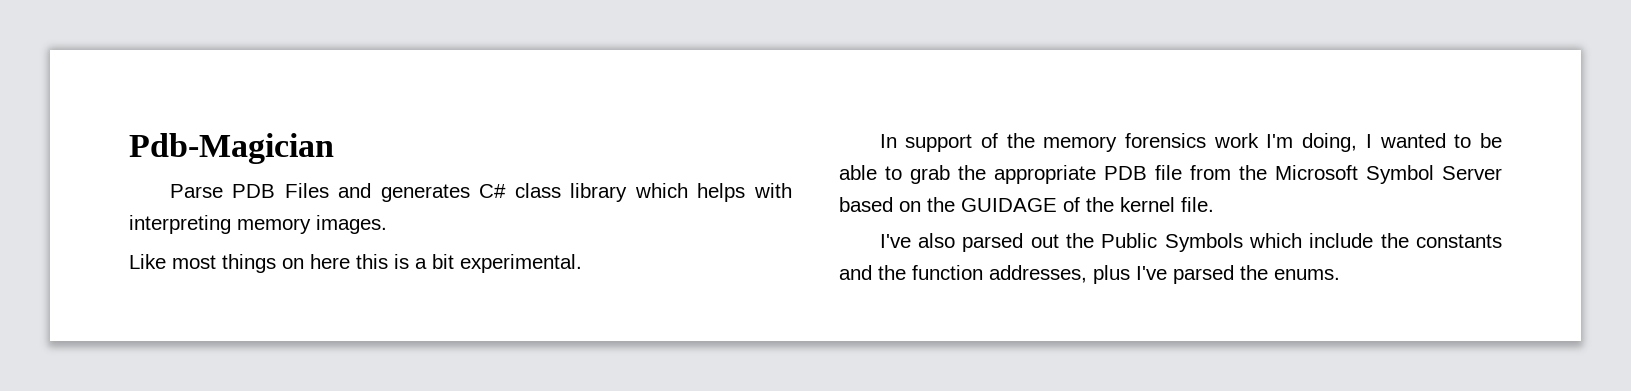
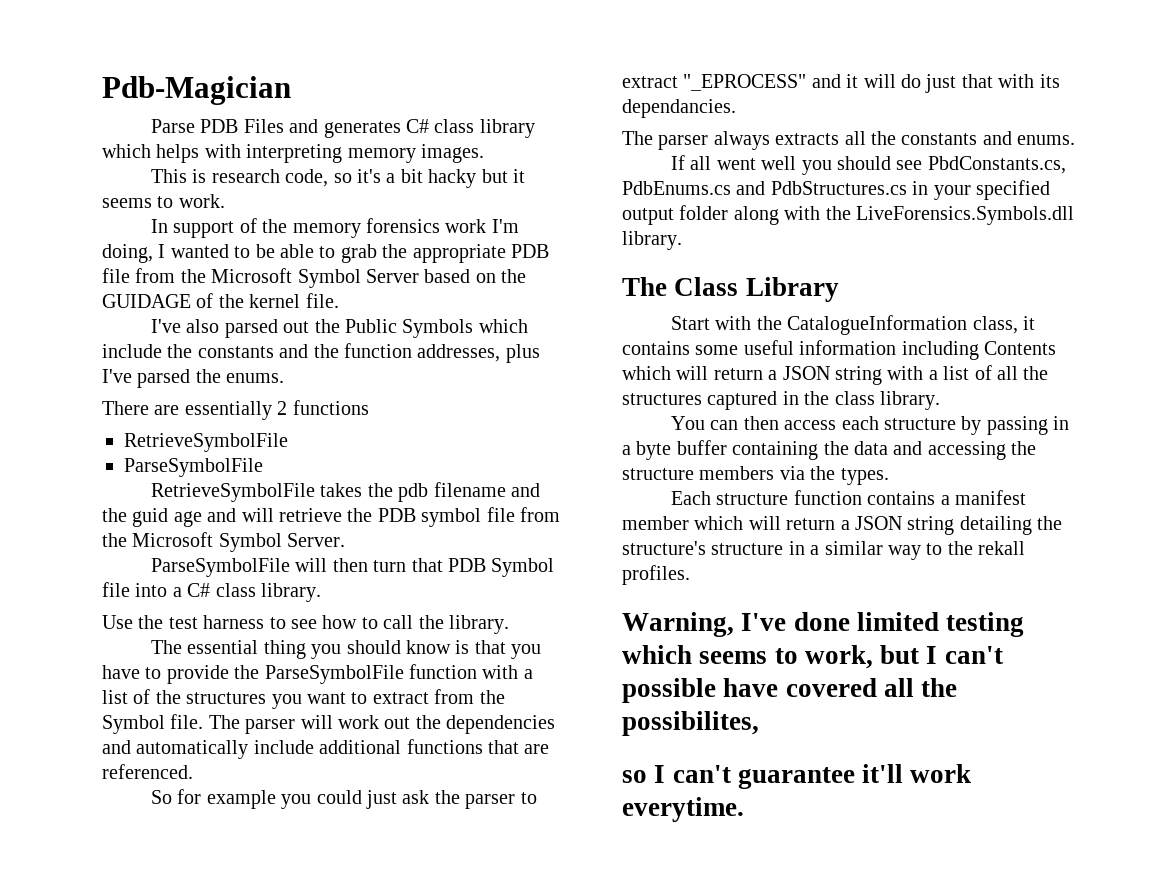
- Like most things on here this is a bit experimental.
+ This is research code, so it's a bit hacky but it seems to work.
+ There are essentially 2 functions
+ RetrieveSymbolFile
+ ParseSymbolFile
+ RetrieveSymbolFile takes the pdb filename and the guid age and will retrieve the PDB symbol file from the Microsoft Symbol Server.
+ ParseSymbolFile will then turn that PDB Symbol file into a C# class library.
+ Use the test harness to see how to call the library.
+ The essential thing you should know is that you have to provide the ParseSymbolFile function with a list of the structures you want to extract from the Symbol file. The parser will work out the dependencies and automatically include additional functions that are referenced.
+ So for example you could just ask the parser to extract "_EPROCESS" and it will do just that with its dependancies.
+ The parser always extracts all the constants and enums.
+ If all went well you should see PbdConstants.cs, PdbEnums.cs and PdbStructures.cs in your specified output folder along with the LiveForensics.Symbols.dll library.
+ The Class Library
+ Start with the CatalogueInformation class, it contains some useful information including Contents which will return a JSON string with a list of all the structures captured in the class library.
+ You can then access each structure by passing in a byte buffer containing the data and accessing the structure members via the types.
+ Each structure function contains a manifest member which will return a JSON string detailing the structure's structure in a similar way to the rekall profiles.
+ Warning, I've done limited testing which seems to work, but I can't possible have covered all the possibilites,
+ so I can't guarantee it'll work everytime.

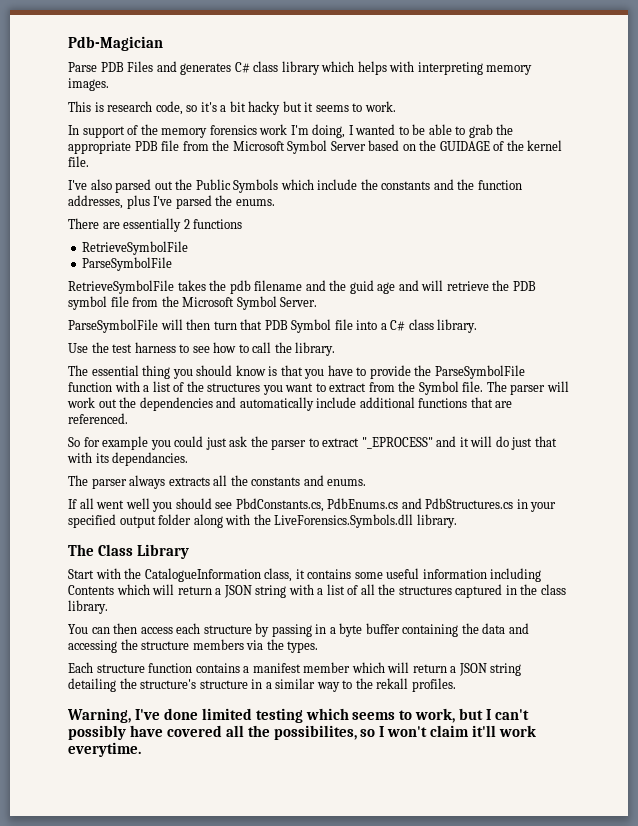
- Warning, I've done limited testing which seems to work, but I can't possible have covered all the possibilites,
- so I can't guarantee it'll work everytime.
+ Warning, I've done limited testing which seems to work, but I can't possibly have covered all the possibilites, so I won't claim it'll work everytime.

